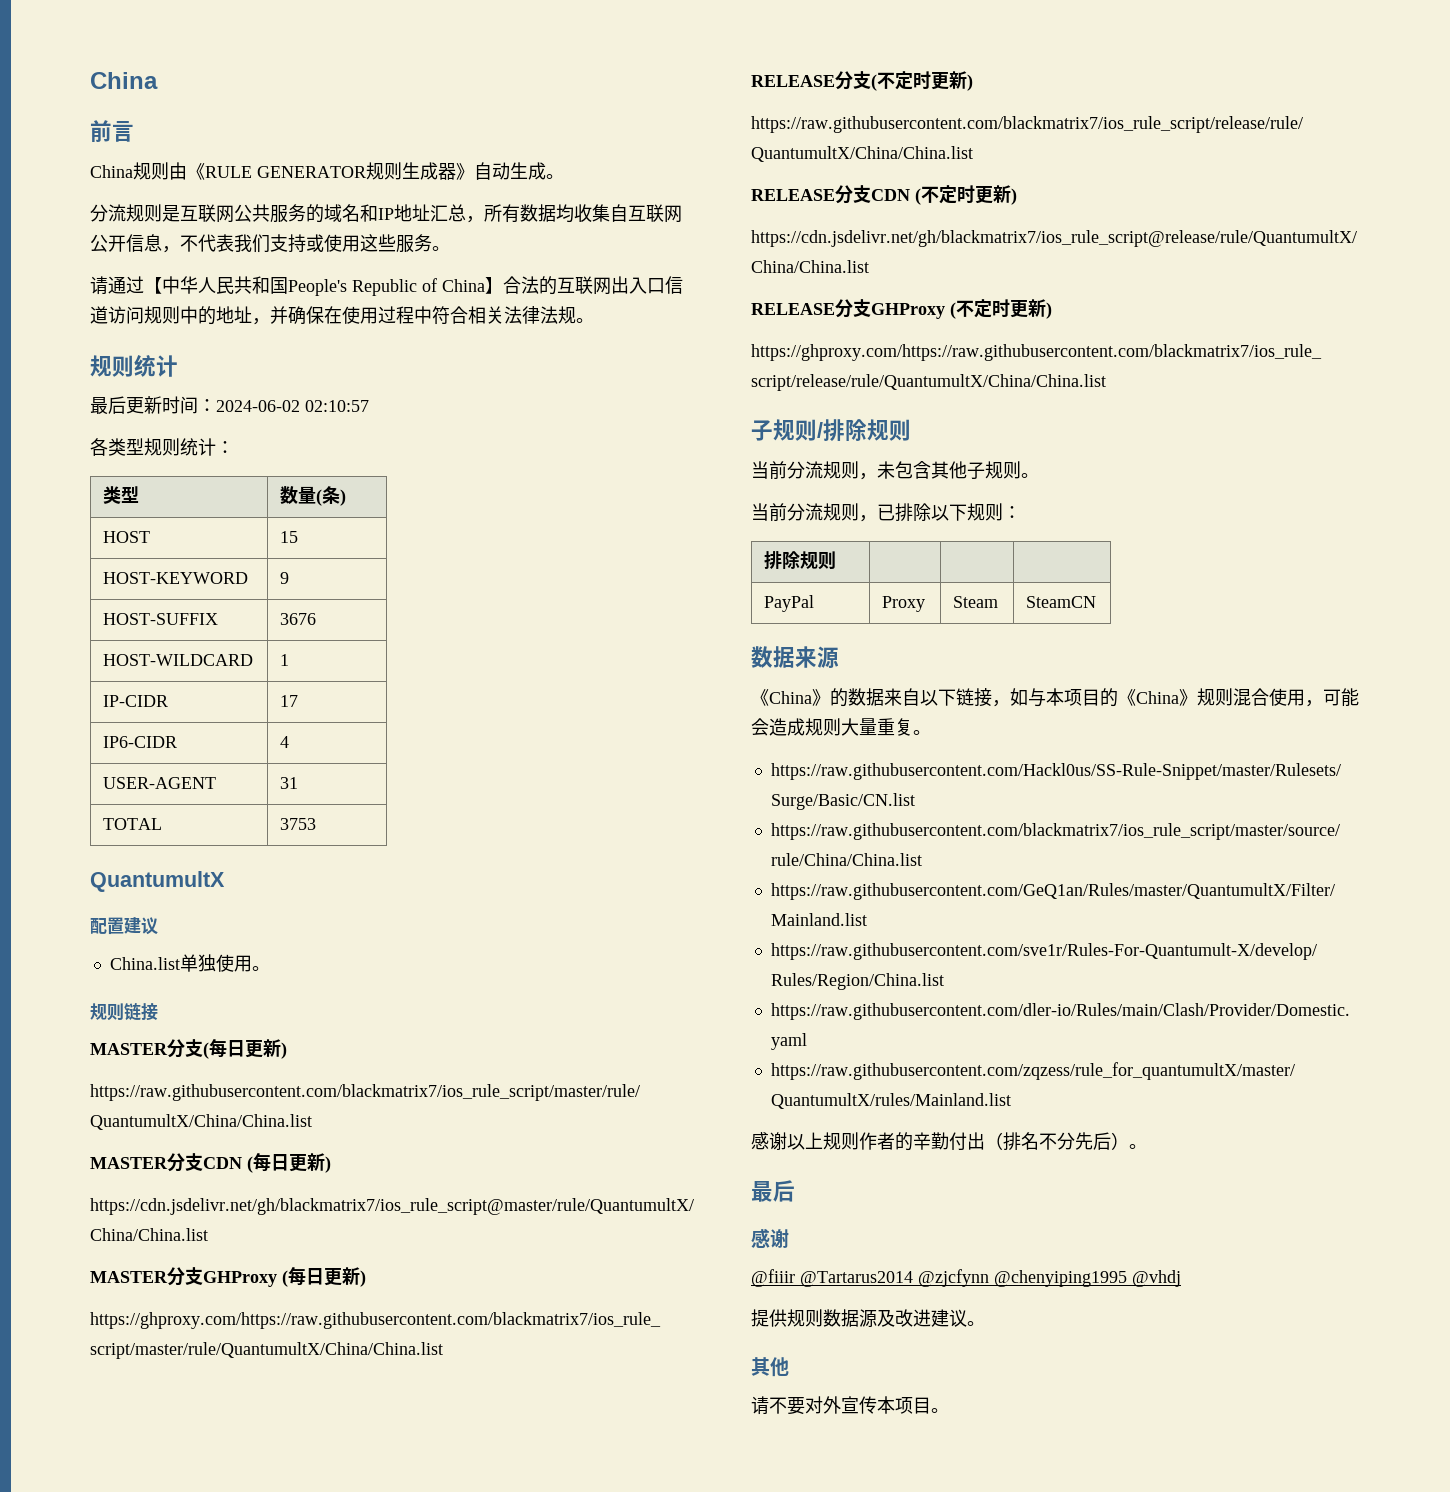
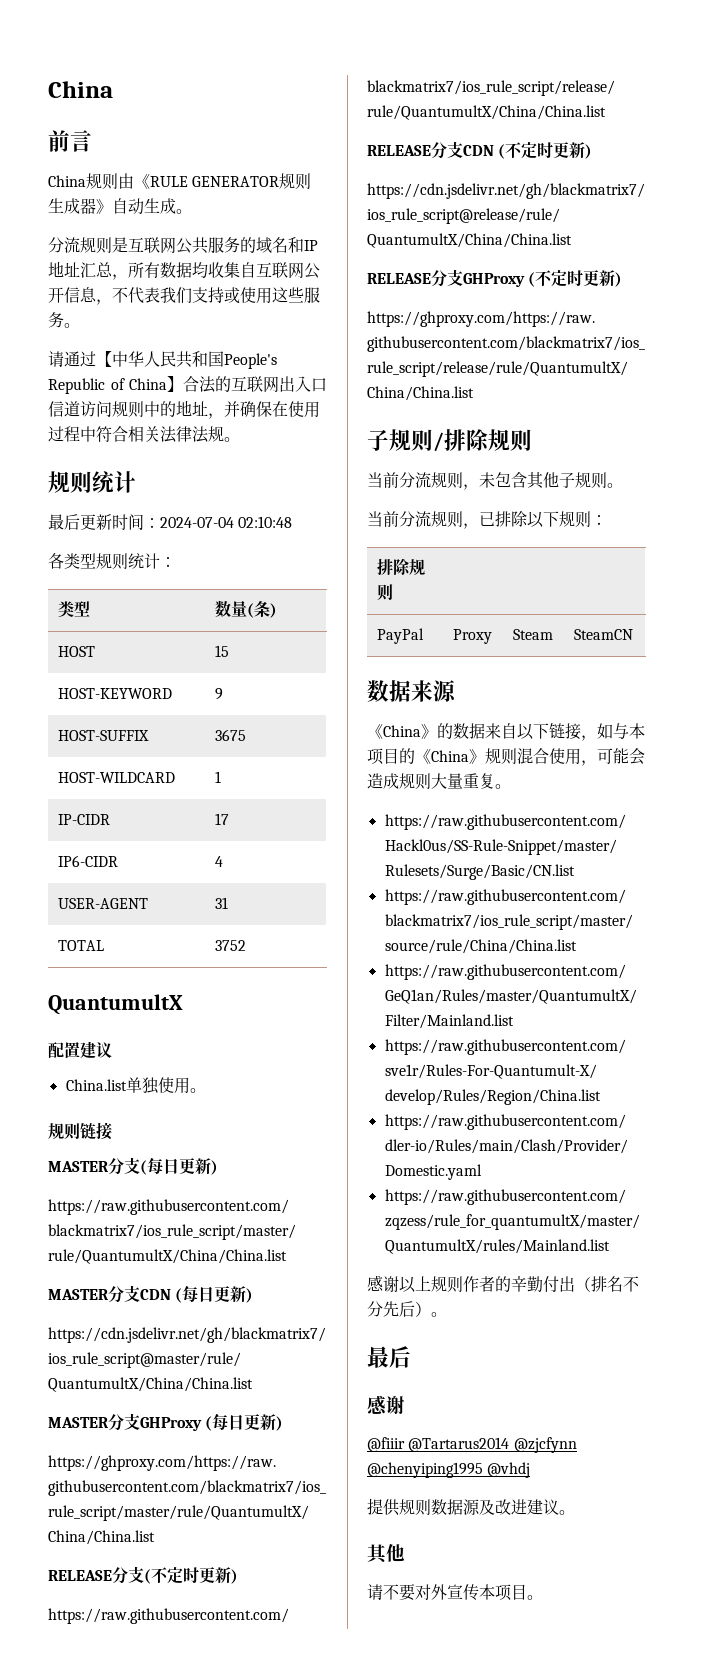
- 最后更新时间：2024-06-02 02:10:57
+ 最后更新时间：2024-07-04 02:10:48
- HOST-SUFFIX | 3676
+ HOST-SUFFIX | 3675
- TOTAL | 3753
+ TOTAL | 3752

